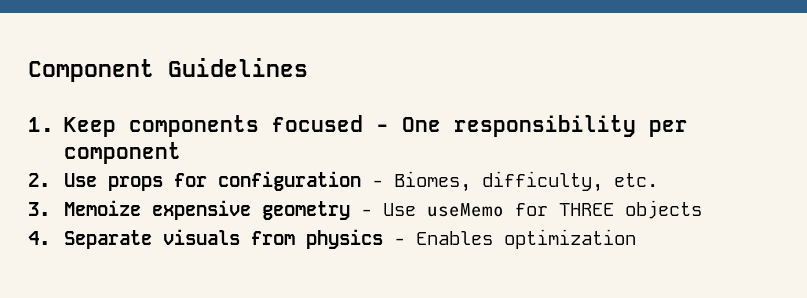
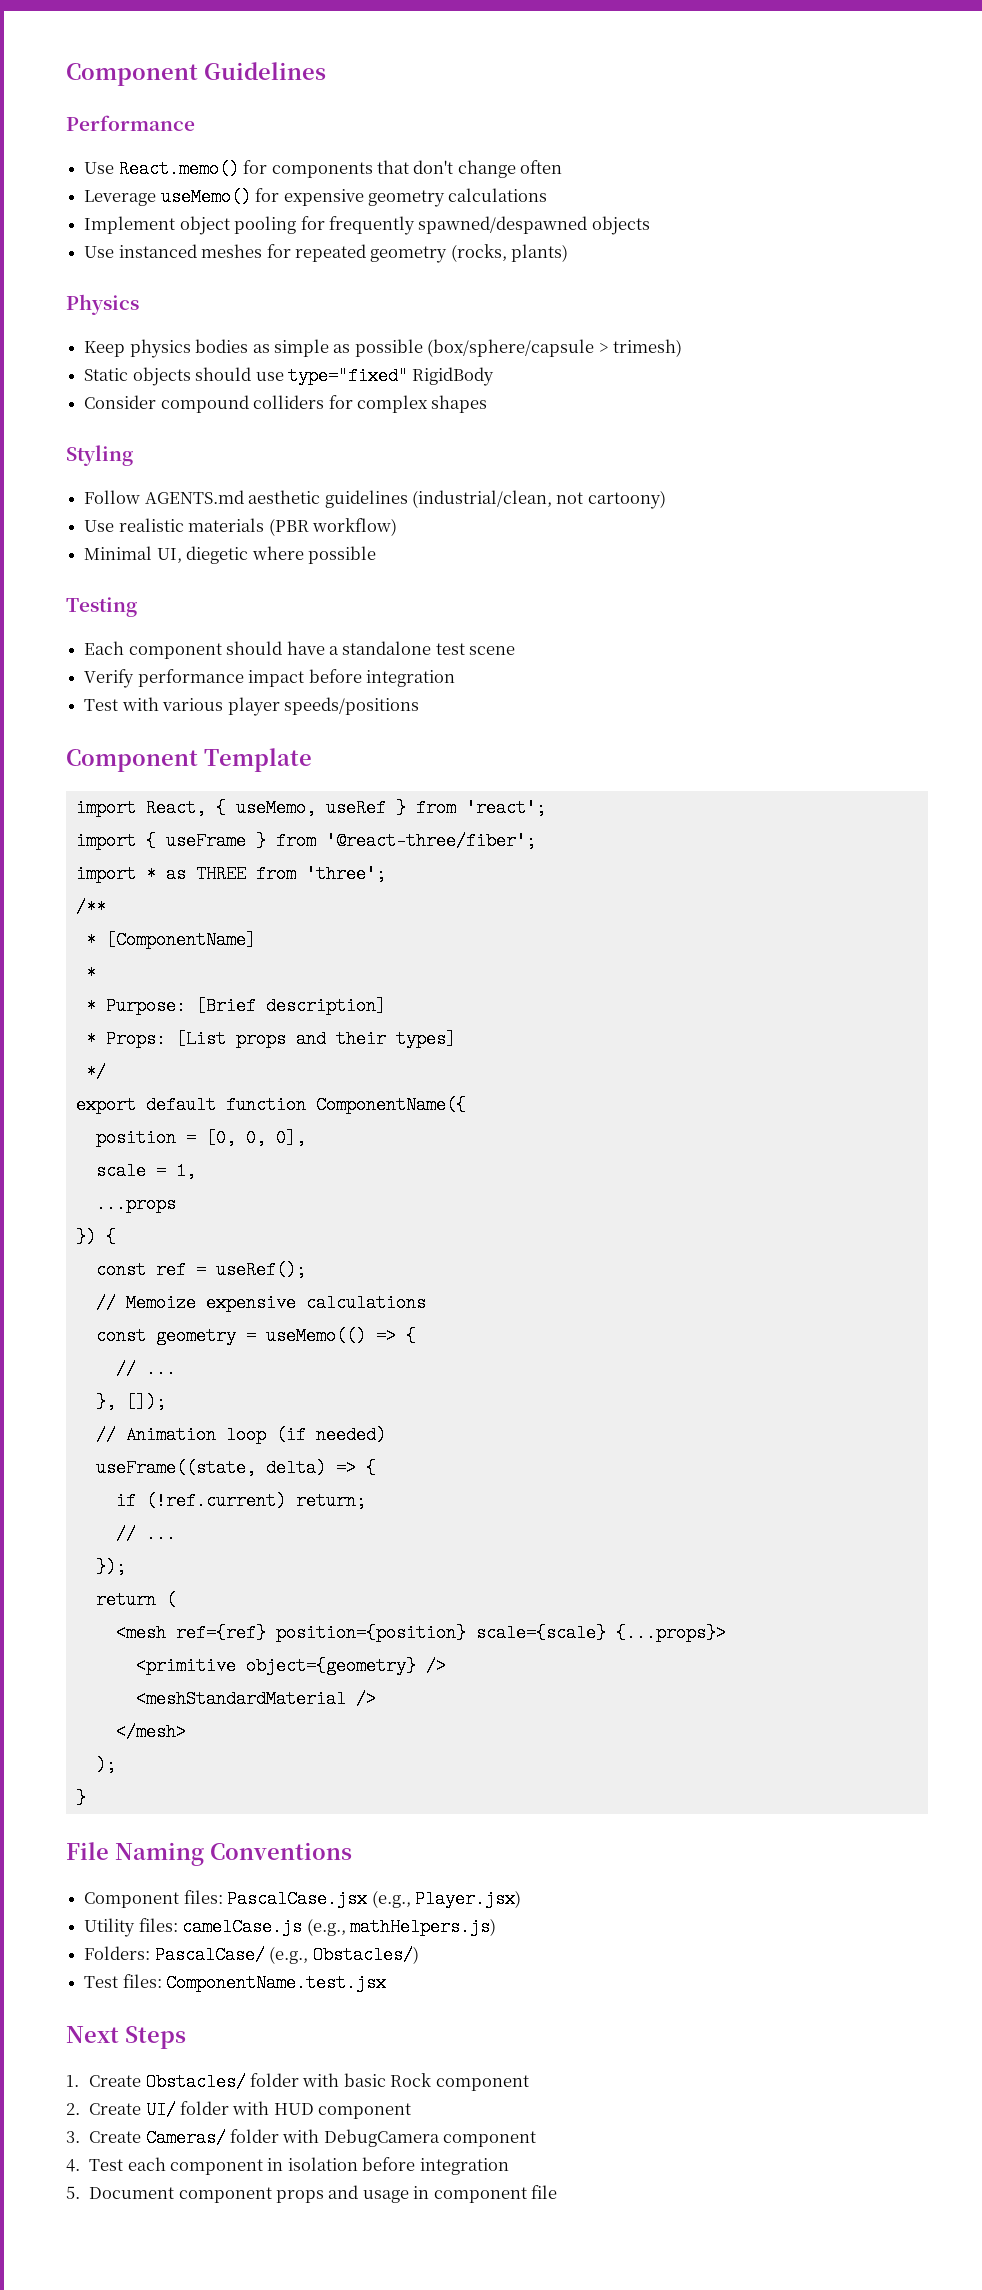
- 1. Keep components focused - One responsibility per component
- 2. Use props for configuration - Biomes, difficulty, etc.
- 3. Memoize expensive geometry - Use useMemo for THREE objects
- 4. Separate visuals from physics - Enables optimization
+ Performance
+ Use React.memo() for components that don't change often
+ Leverage useMemo() for expensive geometry calculations
+ Implement object pooling for frequently spawned/despawned objects
+ Use instanced meshes for repeated geometry (rocks, plants)
+ Physics
+ Keep physics bodies as simple as possible (box/sphere/capsule > trimesh)
+ Static objects should use type="fixed" RigidBody
+ Consider compound colliders for complex shapes
+ Styling
+ Follow AGENTS.md aesthetic guidelines (industrial/clean, not cartoony)
+ Use realistic materials (PBR workflow)
+ Minimal UI, diegetic where possible
+ Testing
+ Each component should have a standalone test scene
+ Verify performance impact before integration
+ Test with various player speeds/positions
+ Component Template
+ import React, { useMemo, useRef } from 'react';
+ import { useFrame } from '@react-three/fiber';
+ import * as THREE from 'three';
+ /**
+ * [ComponentName]
+ *
+ * Purpose: [Brief description]
+ * Props: [List props and their types]
+ */
+ export default function ComponentName({
+ position = [0, 0, 0],
+ scale = 1,
+ ...props
+ }) {
+ const ref = useRef();
+ // Memoize expensive calculations
+ const geometry = useMemo(() => {
+ // ...
+ }, []);
+ // Animation loop (if needed)
+ useFrame((state, delta) => {
+ if (!ref.current) return;
+ // ...
+ });
+ return (
+ <mesh ref={ref} position={position} scale={scale} {...props}>
+ <primitive object={geometry} />
+ <meshStandardMaterial />
+ </mesh>
+ );
+ }
+ File Naming Conventions
+ Component files: PascalCase.jsx (e.g., Player.jsx)
+ Utility files: camelCase.js (e.g., mathHelpers.js)
+ Folders: PascalCase/ (e.g., Obstacles/)
+ Test files: ComponentName.test.jsx
+ Next Steps
+ 1. Create Obstacles/ folder with basic Rock component
+ 2. Create UI/ folder with HUD component
+ 3. Create Cameras/ folder with DebugCamera component
+ 4. Test each component in isolation before integration
+ 5. Document component props and usage in component file

